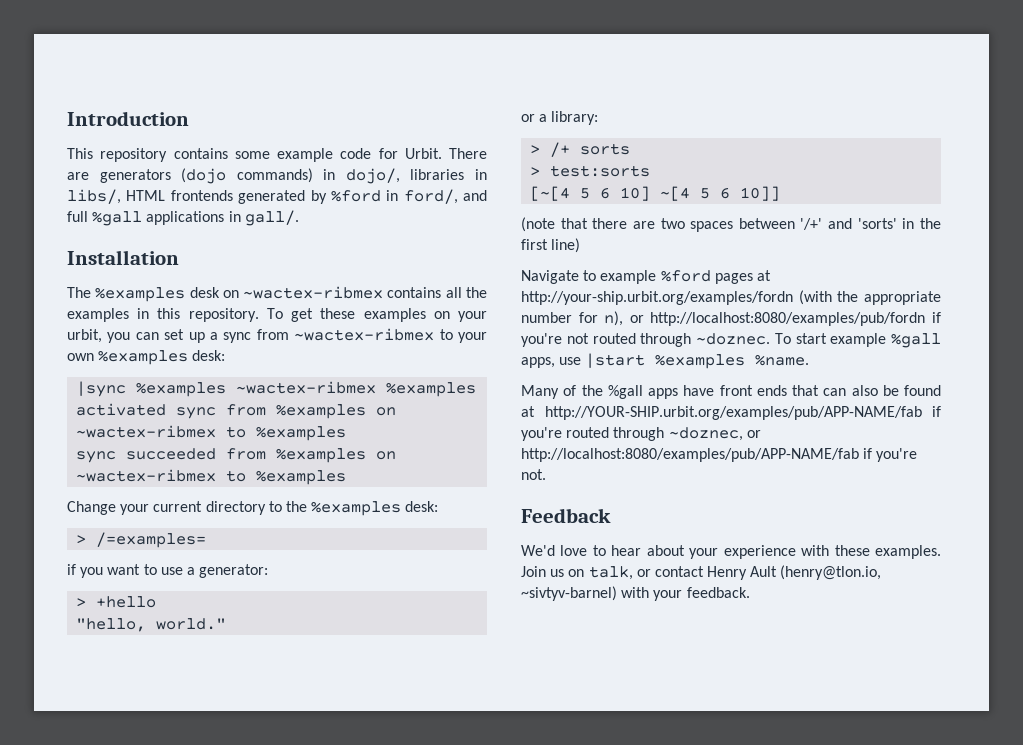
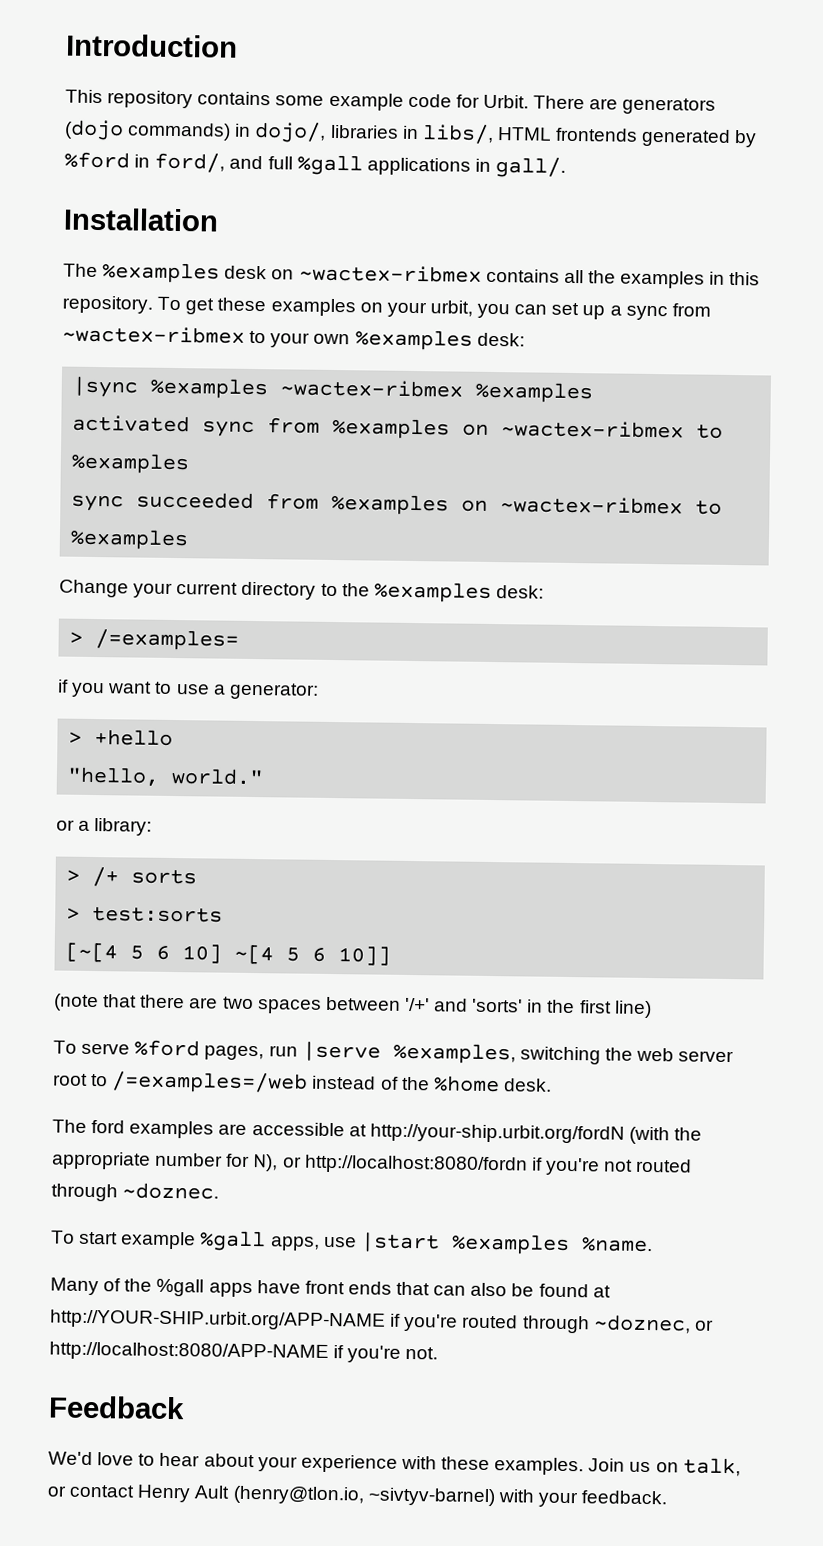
- Navigate to example %ford pages at http://your-ship.urbit.org/examples/fordn (with the appropriate number for n), or http://localhost:8080/examples/pub/fordn if you're not routed through ~doznec. To start example %gall apps, use |start %examples %name.
+ To serve %ford pages, run |serve %examples, switching the web server root to /=examples=/web instead of the %home desk.
+ The ford examples are accessible at http://your-ship.urbit.org/fordN (with the appropriate number for N), or http://localhost:8080/fordn if you're not routed through ~doznec.
+ To start example %gall apps, use |start %examples %name.
- Many of the %gall apps have front ends that can also be found at http://YOUR-SHIP.urbit.org/examples/pub/APP-NAME/fab if you're routed through ~doznec, or http://localhost:8080/examples/pub/APP-NAME/fab if you're not.
+ Many of the %gall apps have front ends that can also be found at http://YOUR-SHIP.urbit.org/APP-NAME if you're routed through ~doznec, or http://localhost:8080/APP-NAME if you're not.

